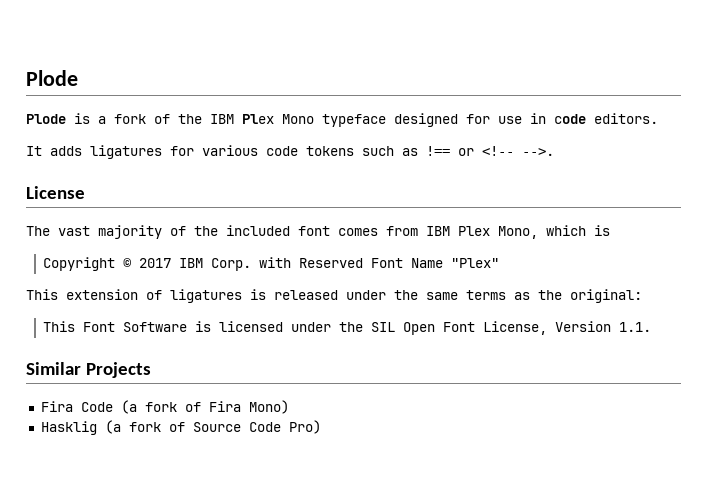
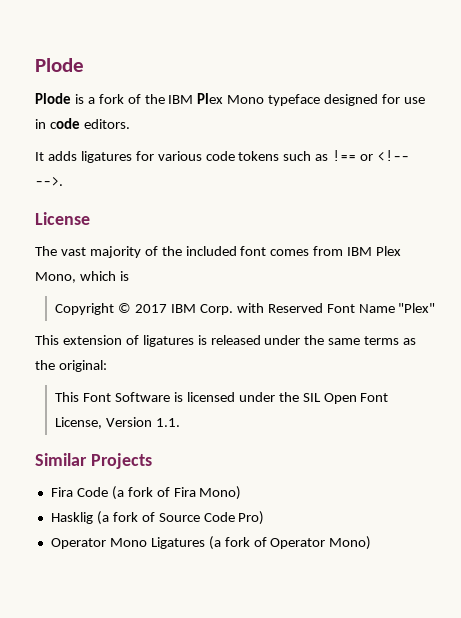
+ Operator Mono Ligatures (a fork of Operator Mono)

